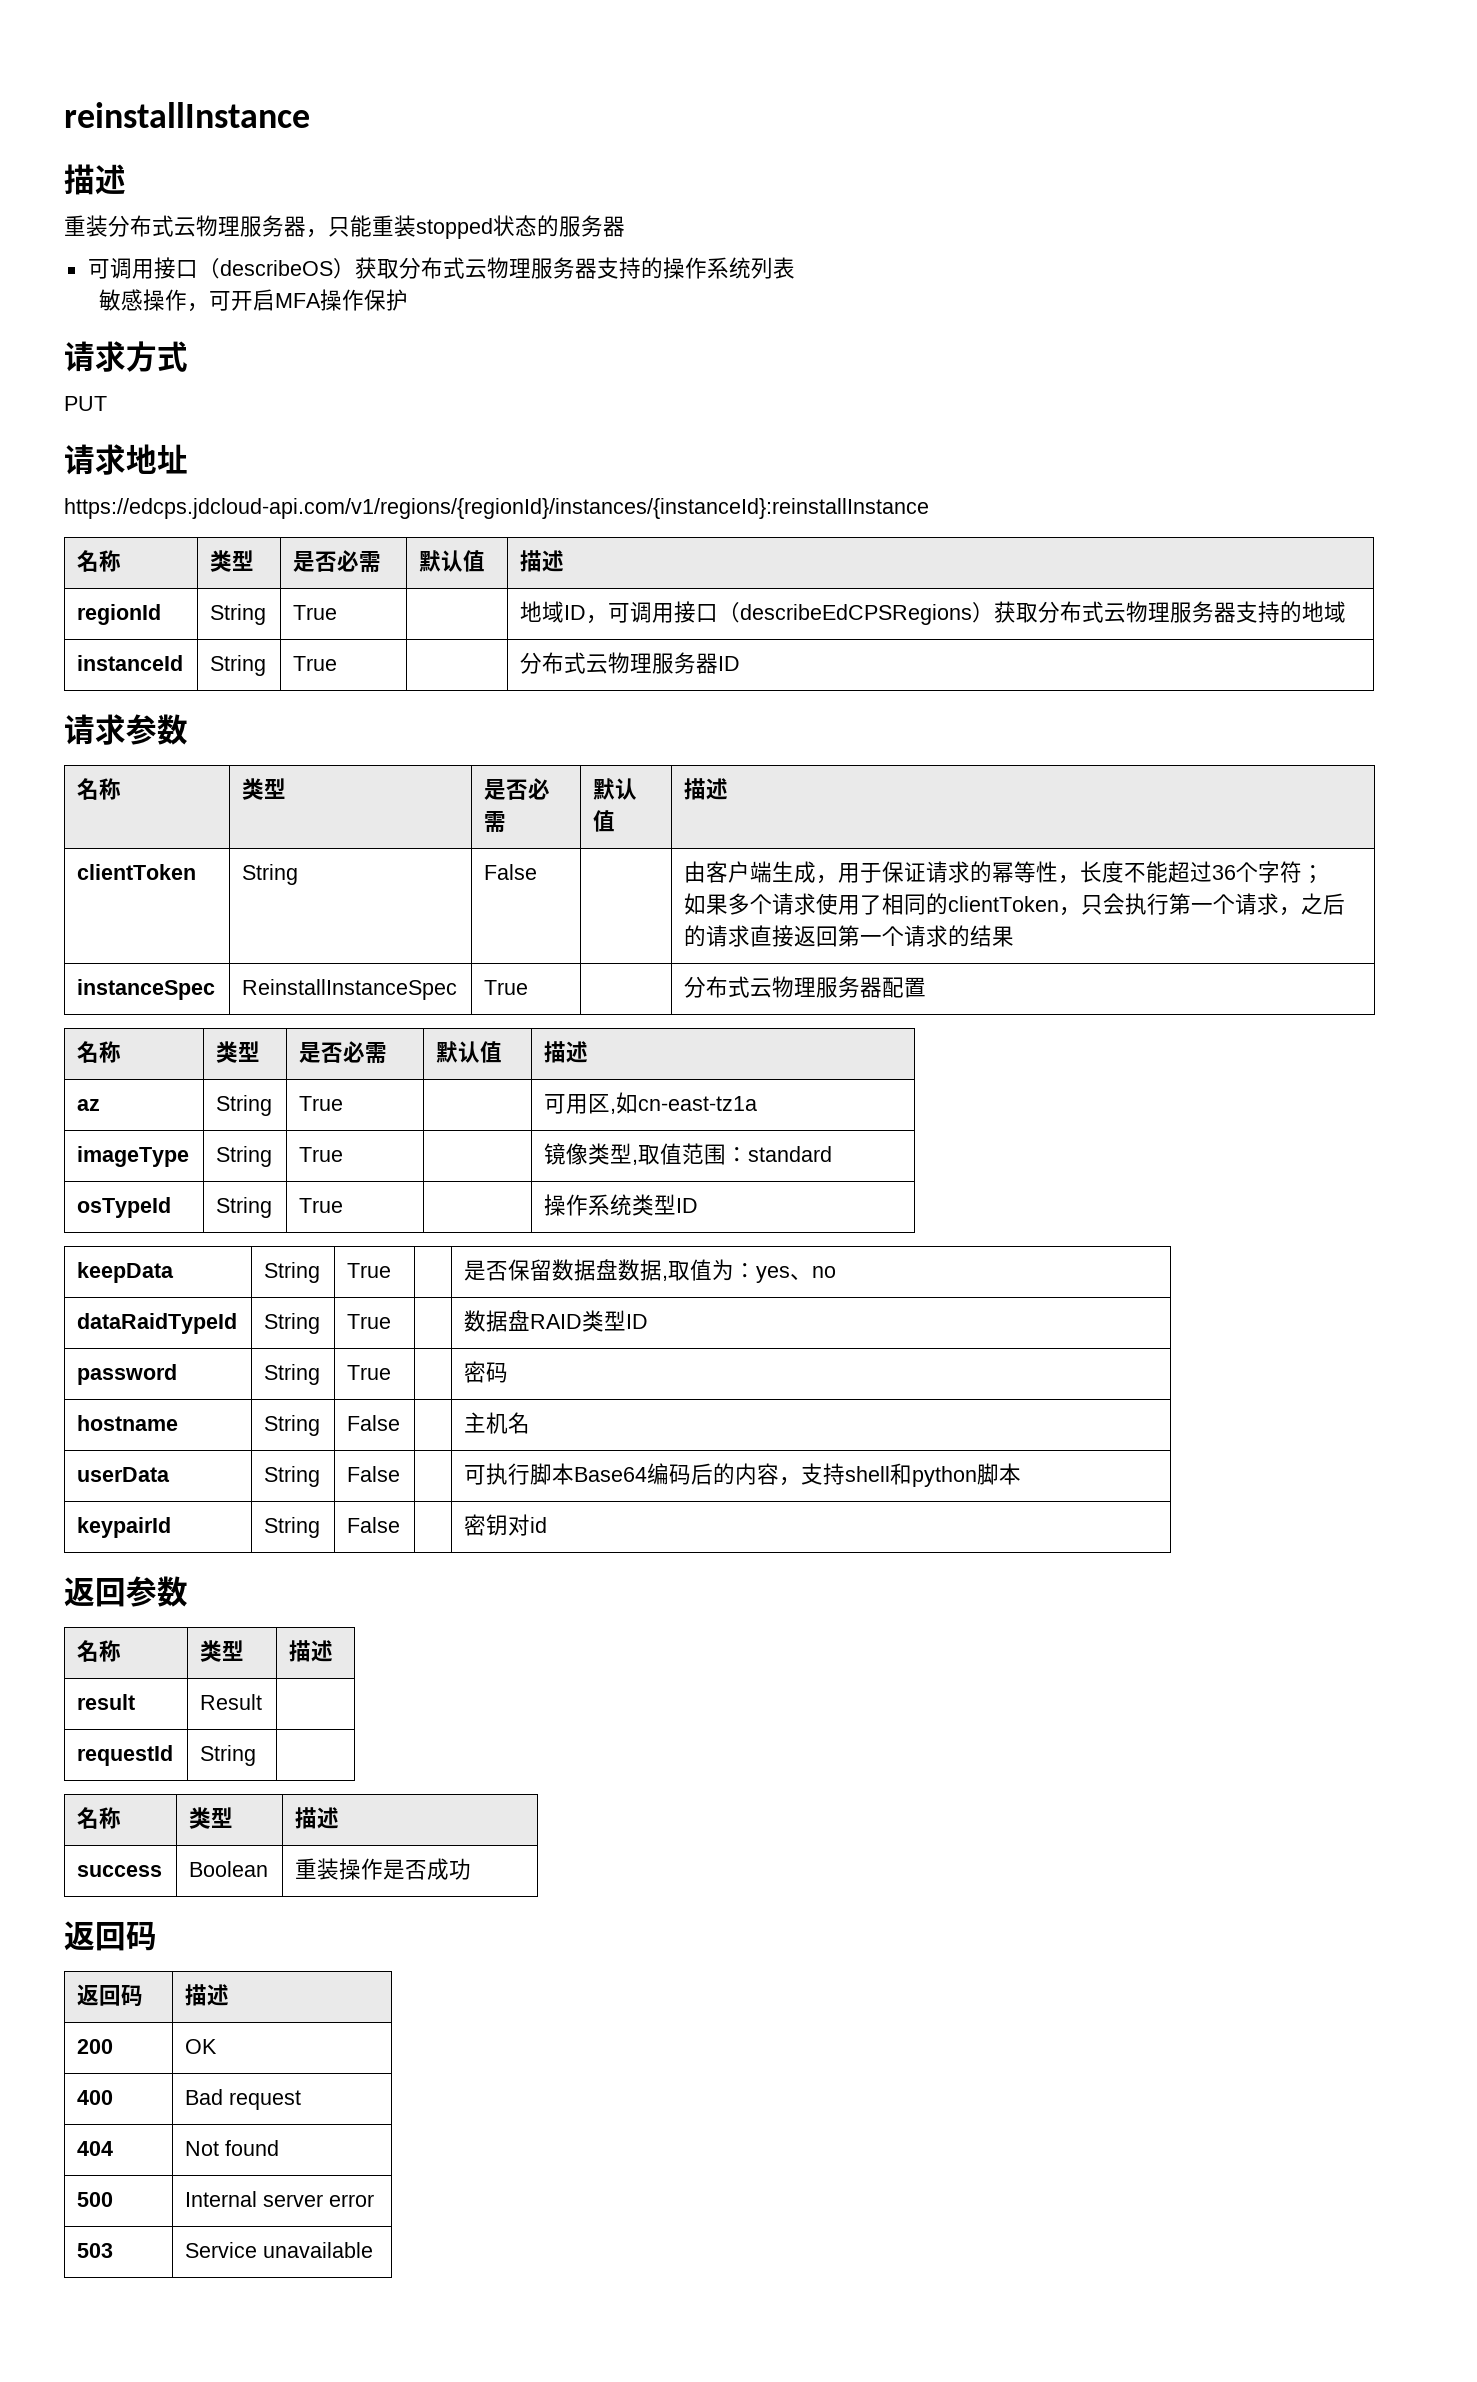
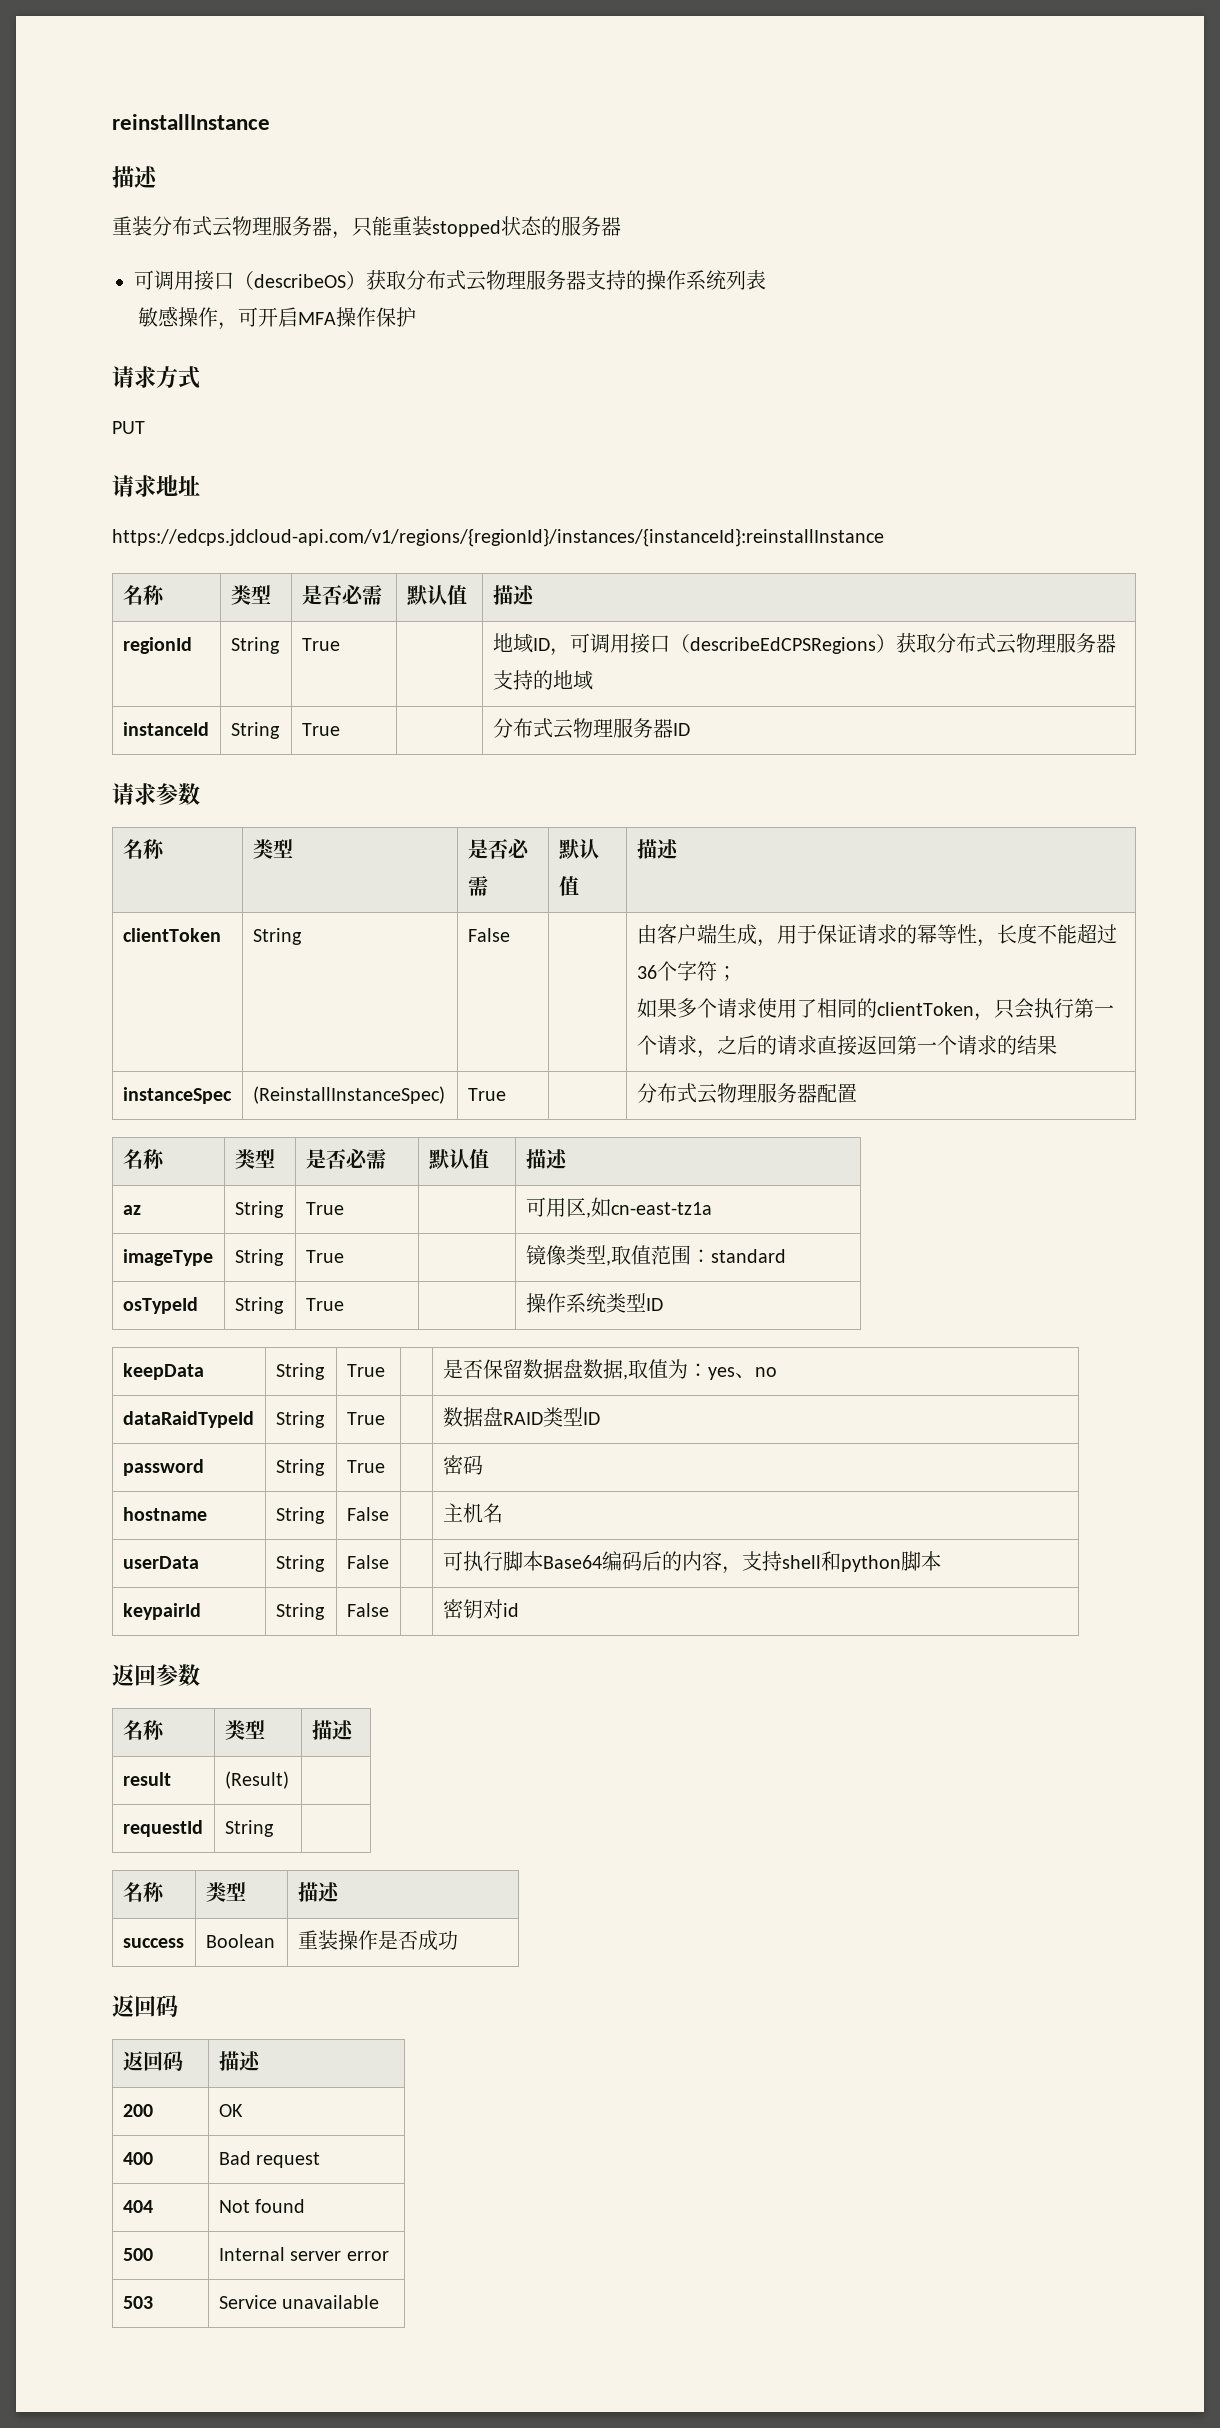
- instanceSpec | ReinstallInstanceSpec | True | | 分布式云物理服务器配置
+ instanceSpec | (ReinstallInstanceSpec) | True | | 分布式云物理服务器配置
- result | Result |
+ result | (Result) |

